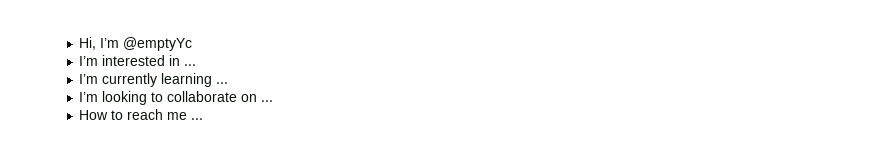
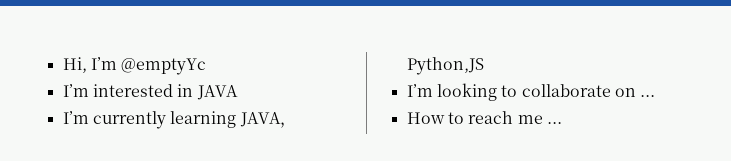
- I’m interested in ...
+ I’m interested in JAVA
- I’m currently learning ...
+ I’m currently learning JAVA，Python,JS

